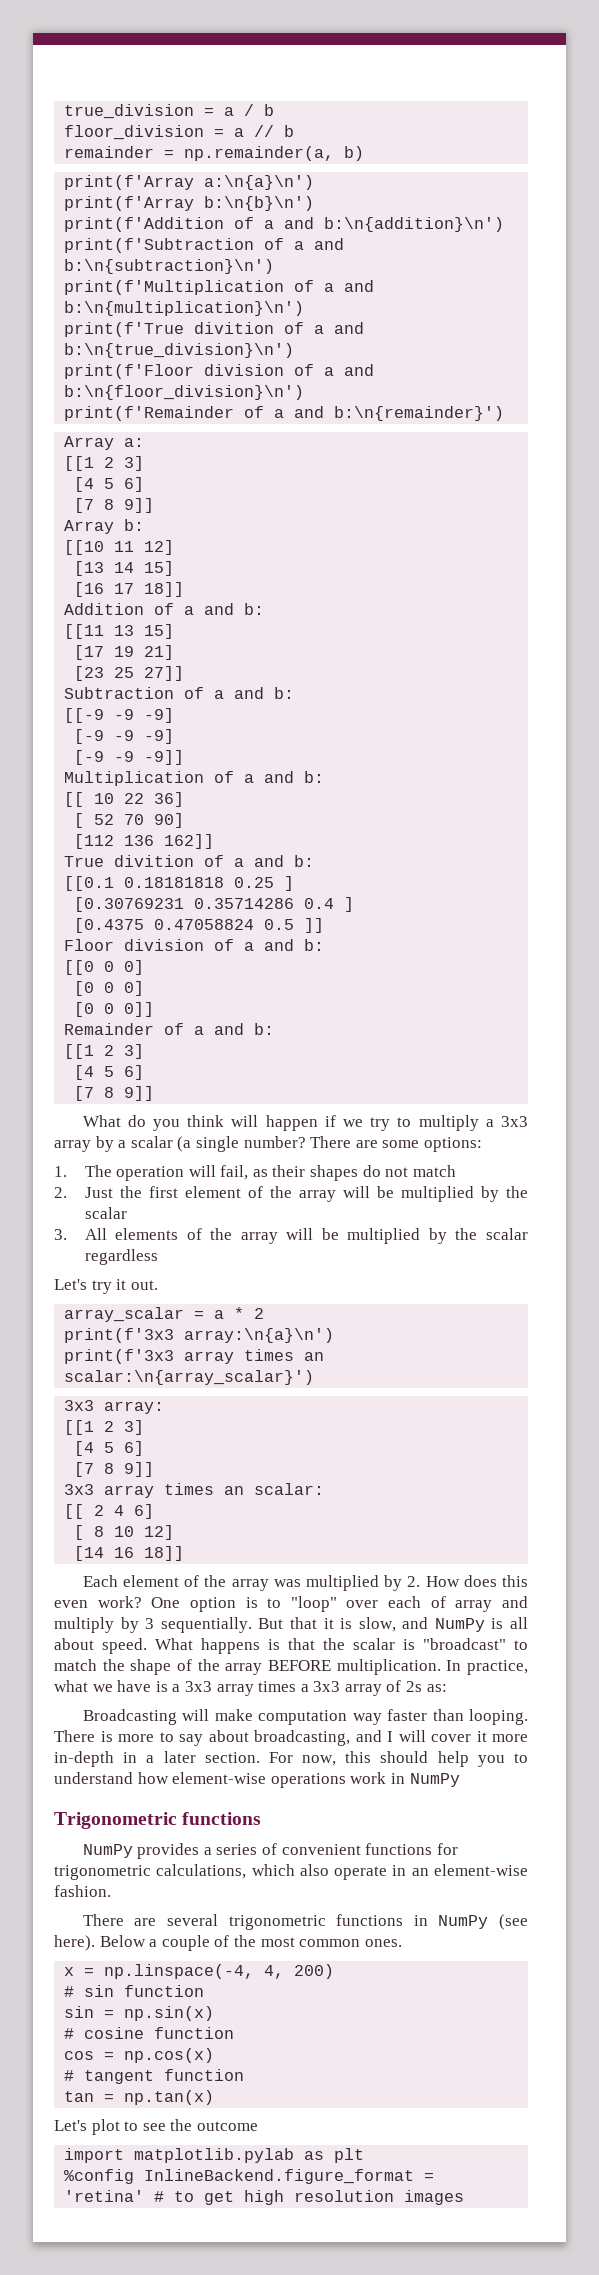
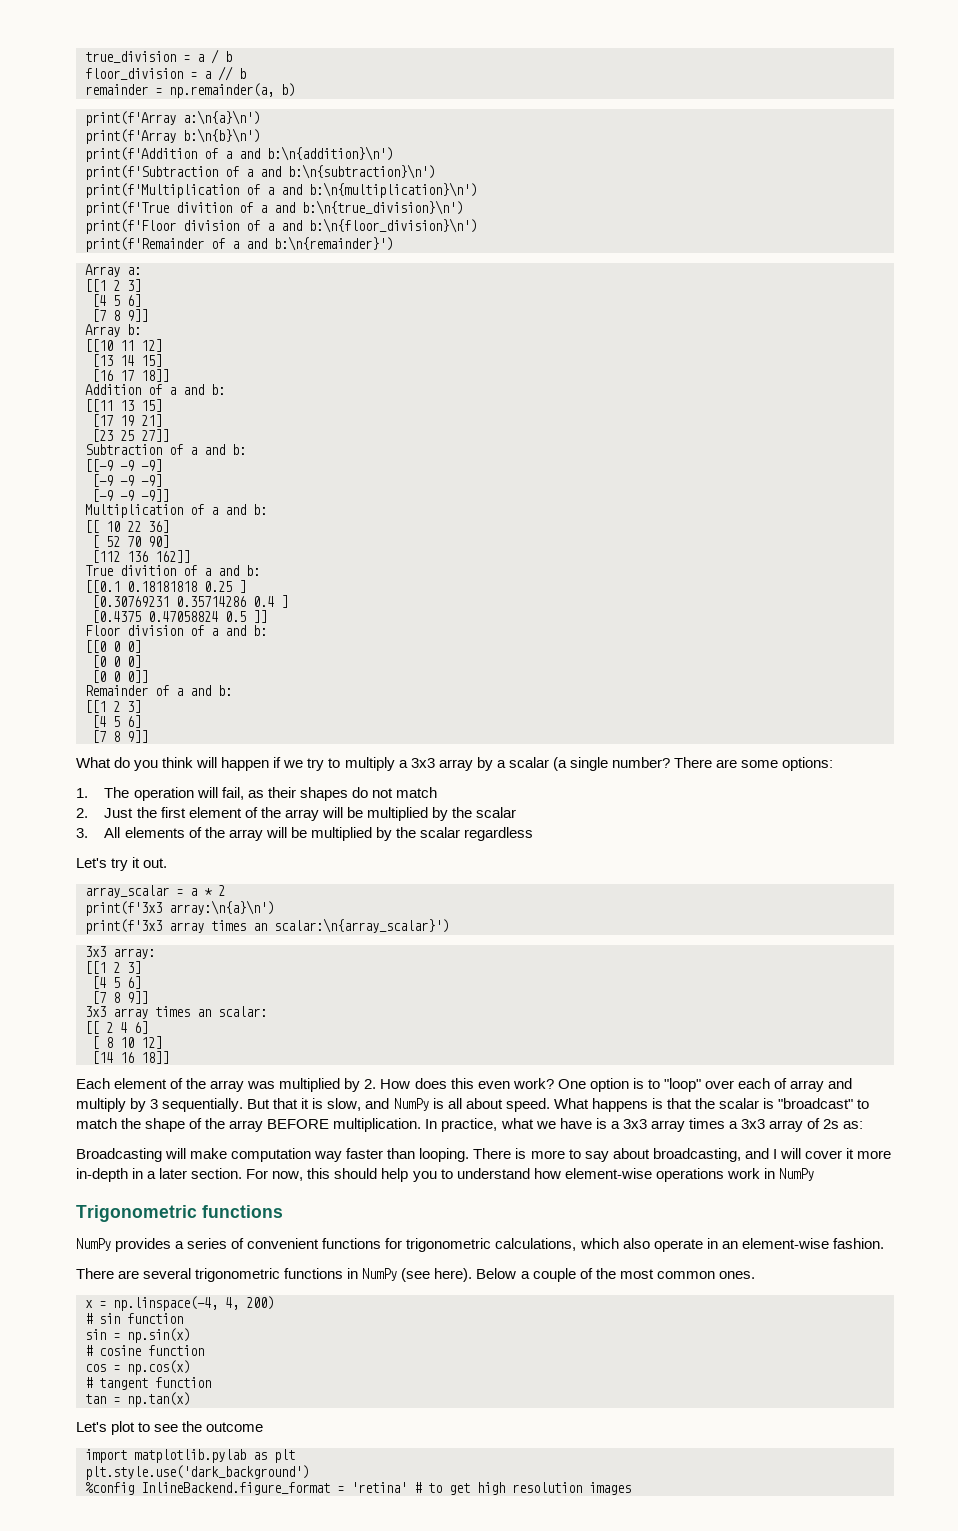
+ plt.style.use('dark_background')

